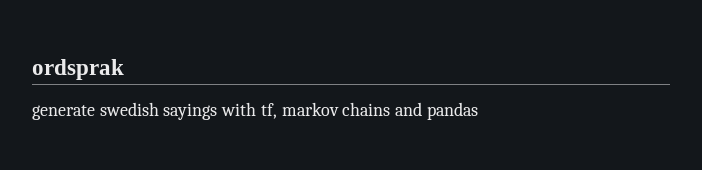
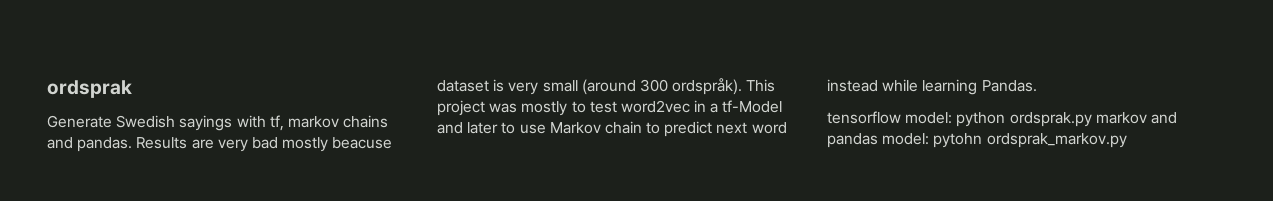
- generate swedish sayings with tf, markov chains and pandas
+ Generate Swedish sayings with tf, markov chains and pandas. Results are very bad mostly beacuse dataset is very small (around 300 ordspråk). This project was mostly to test word2vec in a tf-Model and later to use Markov chain to predict next word instead while learning Pandas.
+ tensorflow model: python ordsprak.py markov and pandas model: pytohn ordsprak_markov.py

